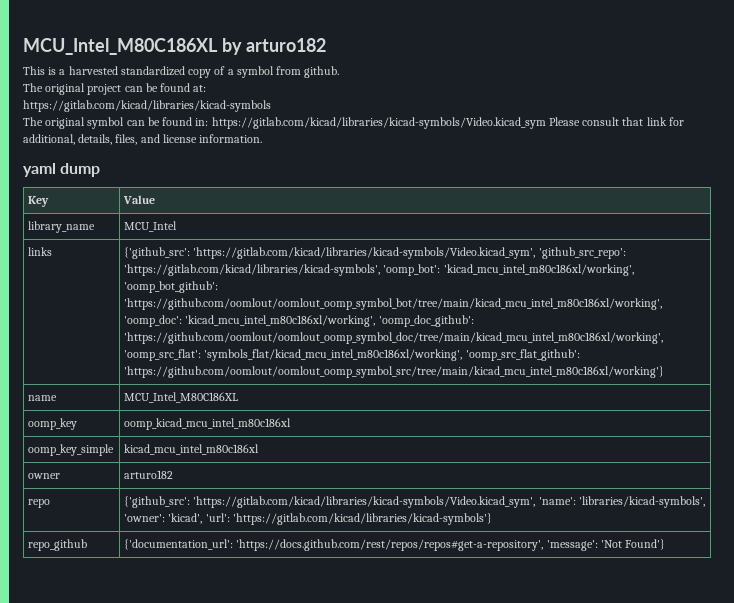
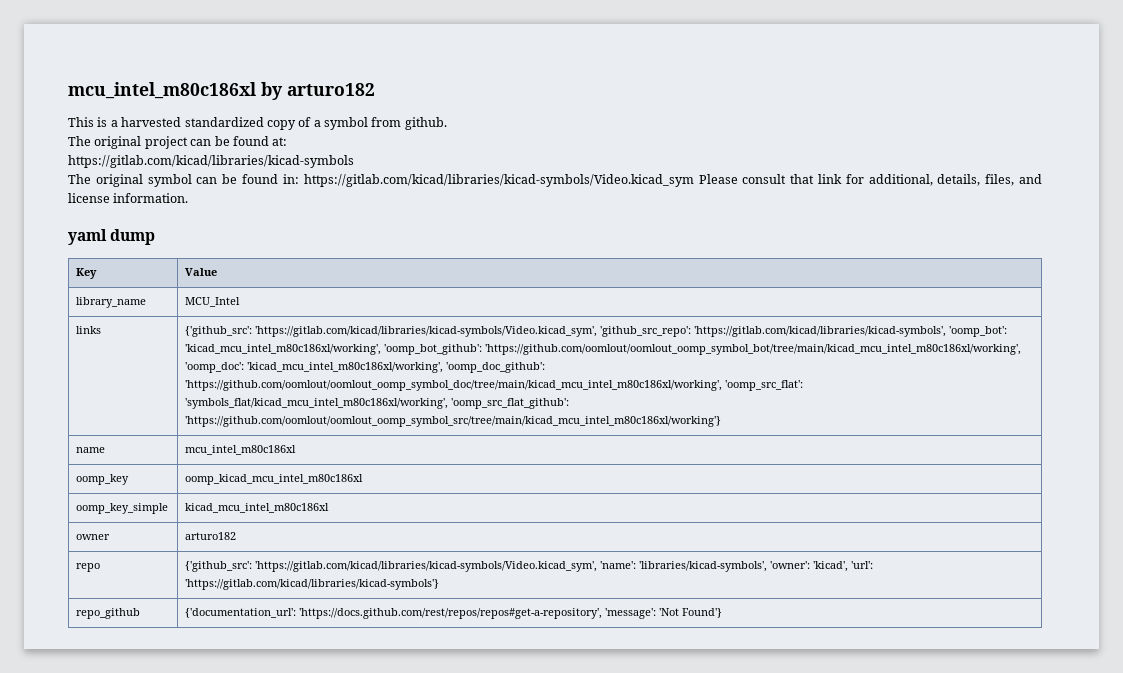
- MCU_Intel_M80C186XL by arturo182
+ mcu_intel_m80c186xl by arturo182
- name | MCU_Intel_M80C186XL
+ name | mcu_intel_m80c186xl

